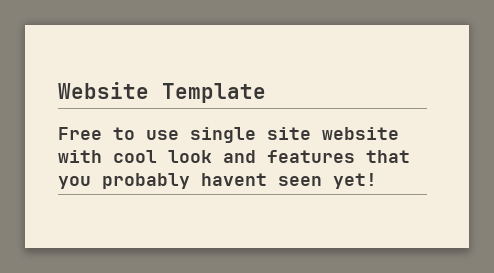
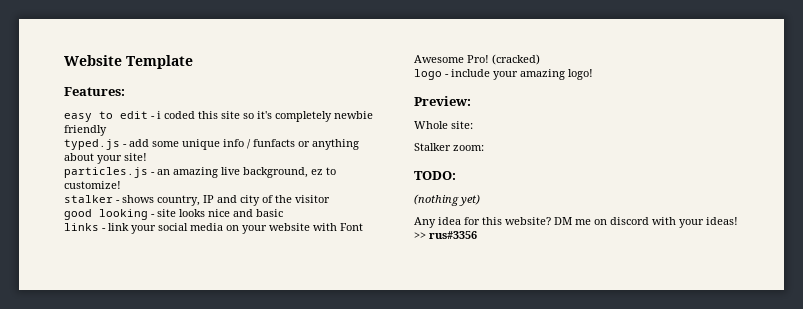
- Free to use single site website with cool look and features that you probably havent seen yet!
+ Features:
+ easy to edit - i coded this site so it's completely newbie friendly
+ typed.js - add some unique info / funfacts or anything about your site!
+ particles.js - an amazing live background, ez to customize!
+ stalker - shows country, IP and city of the visitor
+ good looking - site looks nice and basic
+ links - link your social media on your website with Font Awesome Pro! (cracked)
+ logo - include your amazing logo!
+ Preview:
+ Whole site:
+ Stalker zoom:
+ TODO:
+ (nothing yet)
+ Any idea for this website? DM me on discord with your ideas! >> rus#3356

